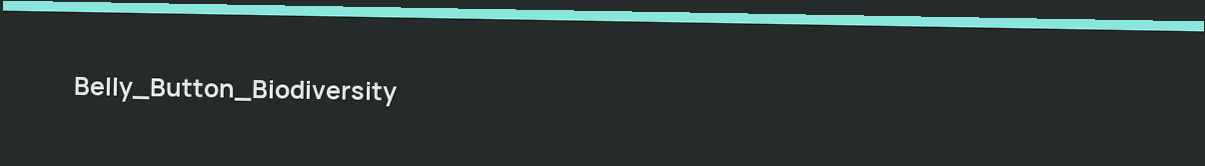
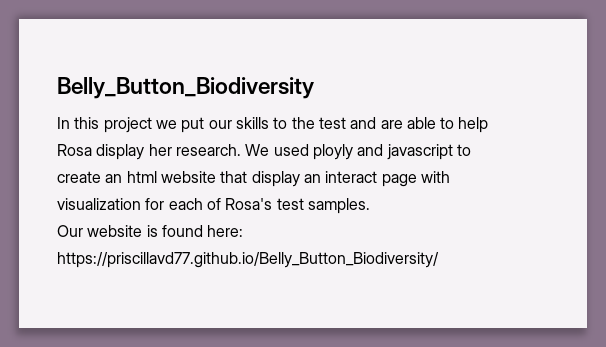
+ In this project we put our skills to the test and are able to help Rosa display her research. We used ployly and javascript to create an html website that display an interact page with visualization for each of Rosa's test samples.
+ Our website is found here: https://priscillavd77.github.io/Belly_Button_Biodiversity/

